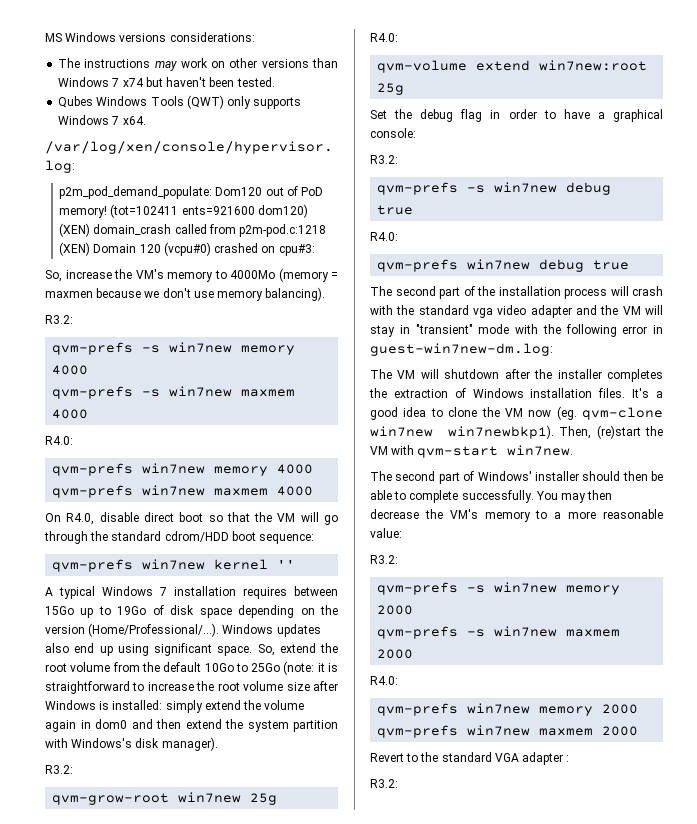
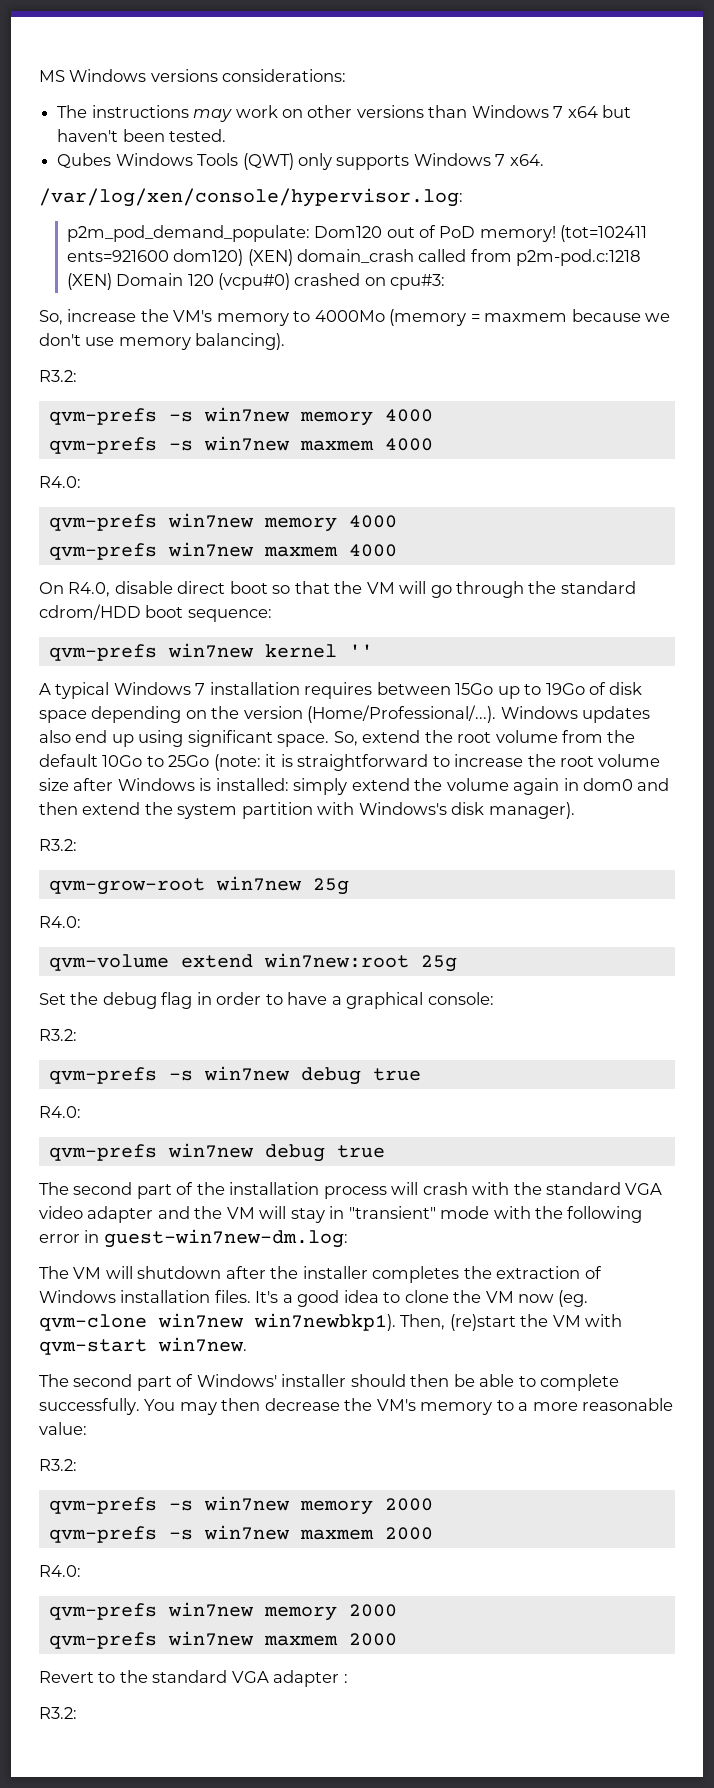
- The instructions may work on other versions than Windows 7 x74 but haven't been tested.
+ The instructions may work on other versions than Windows 7 x64 but haven't been tested.
- So, increase the VM's memory to 4000Mo (memory = maxmen because we don't use memory balancing).
+ So, increase the VM's memory to 4000Mo (memory = maxmem because we don't use memory balancing).
- The second part of the installation process will crash with the standard vga video adapter and the VM will stay in "transient" mode with the following error in guest-win7new-dm.log:
+ The second part of the installation process will crash with the standard VGA video adapter and the VM will stay in "transient" mode with the following error in guest-win7new-dm.log:

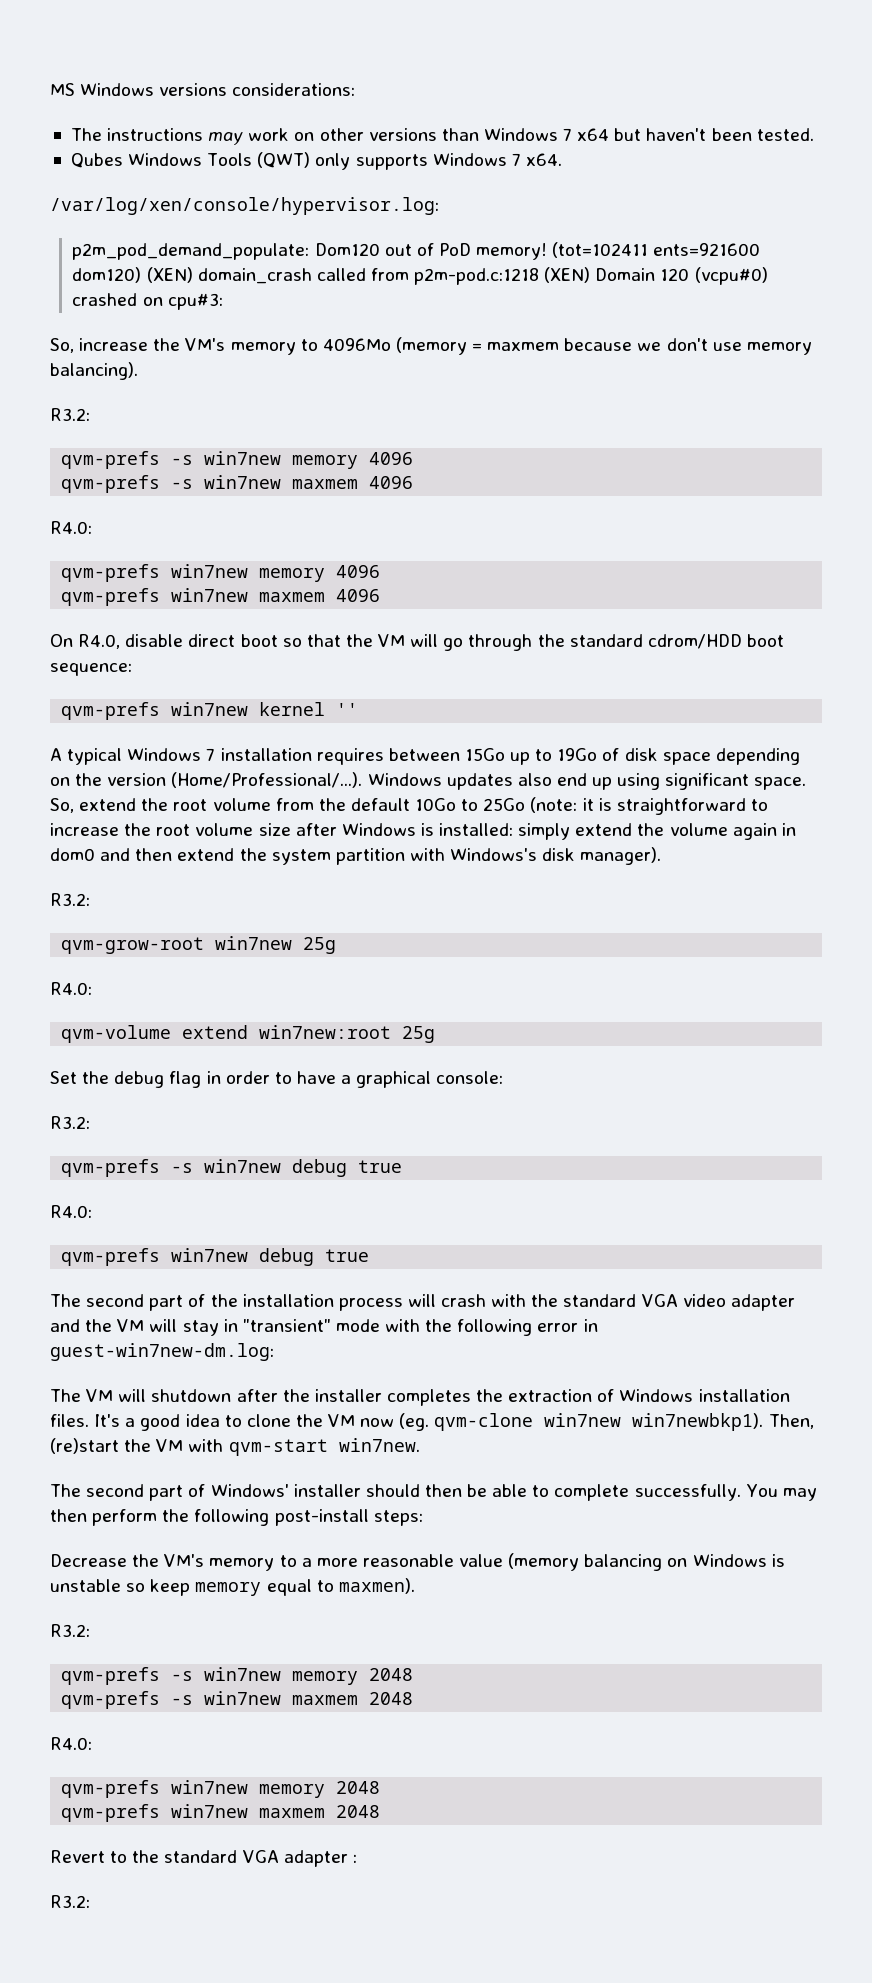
- So, increase the VM's memory to 4000Mo (memory = maxmem because we don't use memory balancing).
+ So, increase the VM's memory to 4096Mo (memory = maxmem because we don't use memory balancing).
- qvm-prefs -s win7new memory 4000
- qvm-prefs -s win7new maxmem 4000
+ qvm-prefs -s win7new memory 4096
+ qvm-prefs -s win7new maxmem 4096
  R4.0:
- qvm-prefs win7new memory 4000
- qvm-prefs win7new maxmem 4000
+ qvm-prefs win7new memory 4096
+ qvm-prefs win7new maxmem 4096
- You may then decrease the VM's memory to a more reasonable value:
+ You may then perform the following post-install steps:
+ Decrease the VM's memory to a more reasonable value (memory balancing on Windows is unstable so keep memory equal to maxmen).
  R3.2:
- qvm-prefs -s win7new memory 2000
- qvm-prefs -s win7new maxmem 2000
+ qvm-prefs -s win7new memory 2048
+ qvm-prefs -s win7new maxmem 2048
  R4.0:
- qvm-prefs win7new memory 2000
- qvm-prefs win7new maxmem 2000
+ qvm-prefs win7new memory 2048
+ qvm-prefs win7new maxmem 2048

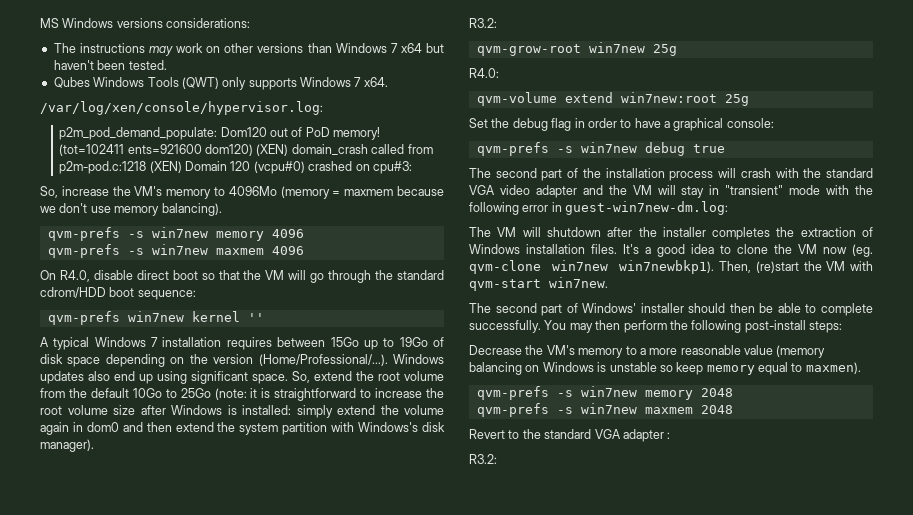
  So, increase the VM's memory to 4096Mo (memory = maxmem because we don't use memory balancing).
- R3.2:
  qvm-prefs -s win7new maxmem 4096
- R4.0:
- qvm-prefs win7new memory 4096
- qvm-prefs win7new maxmem 4096
  Set the debug flag in order to have a graphical console:
- R3.2:
  qvm-prefs -s win7new debug true
- R4.0:
- qvm-prefs win7new debug true
  Decrease the VM's memory to a more reasonable value (memory balancing on Windows is unstable so keep memory equal to maxmen).
- R3.2:
  qvm-prefs -s win7new maxmem 2048
- R4.0:
- qvm-prefs win7new memory 2048
- qvm-prefs win7new maxmem 2048

